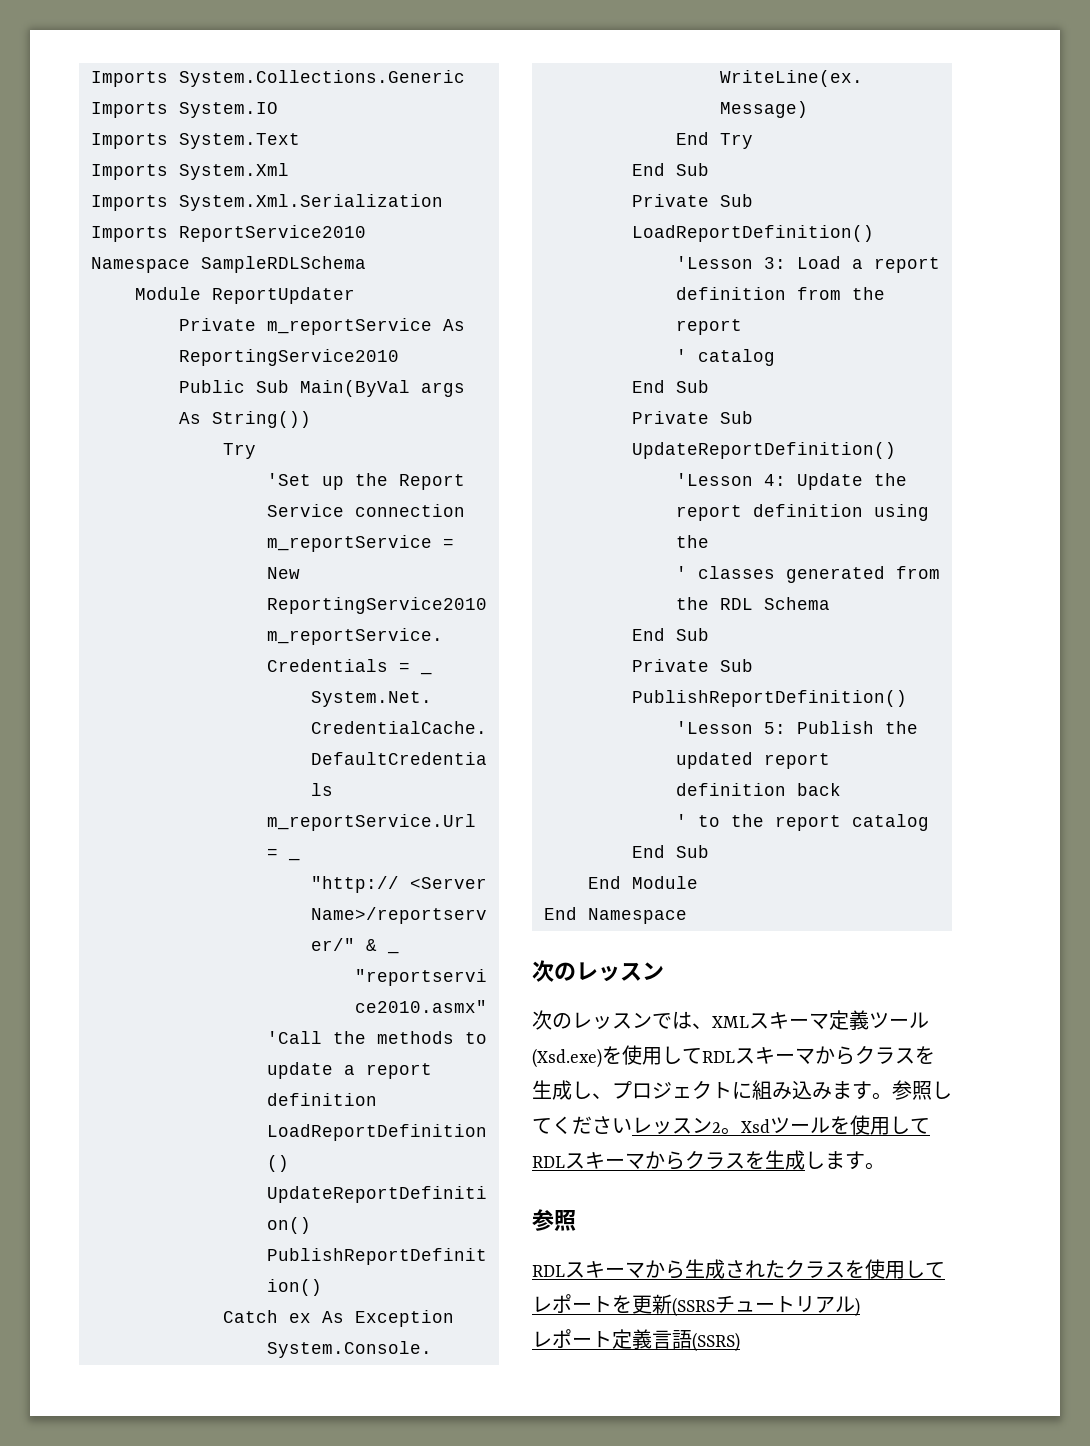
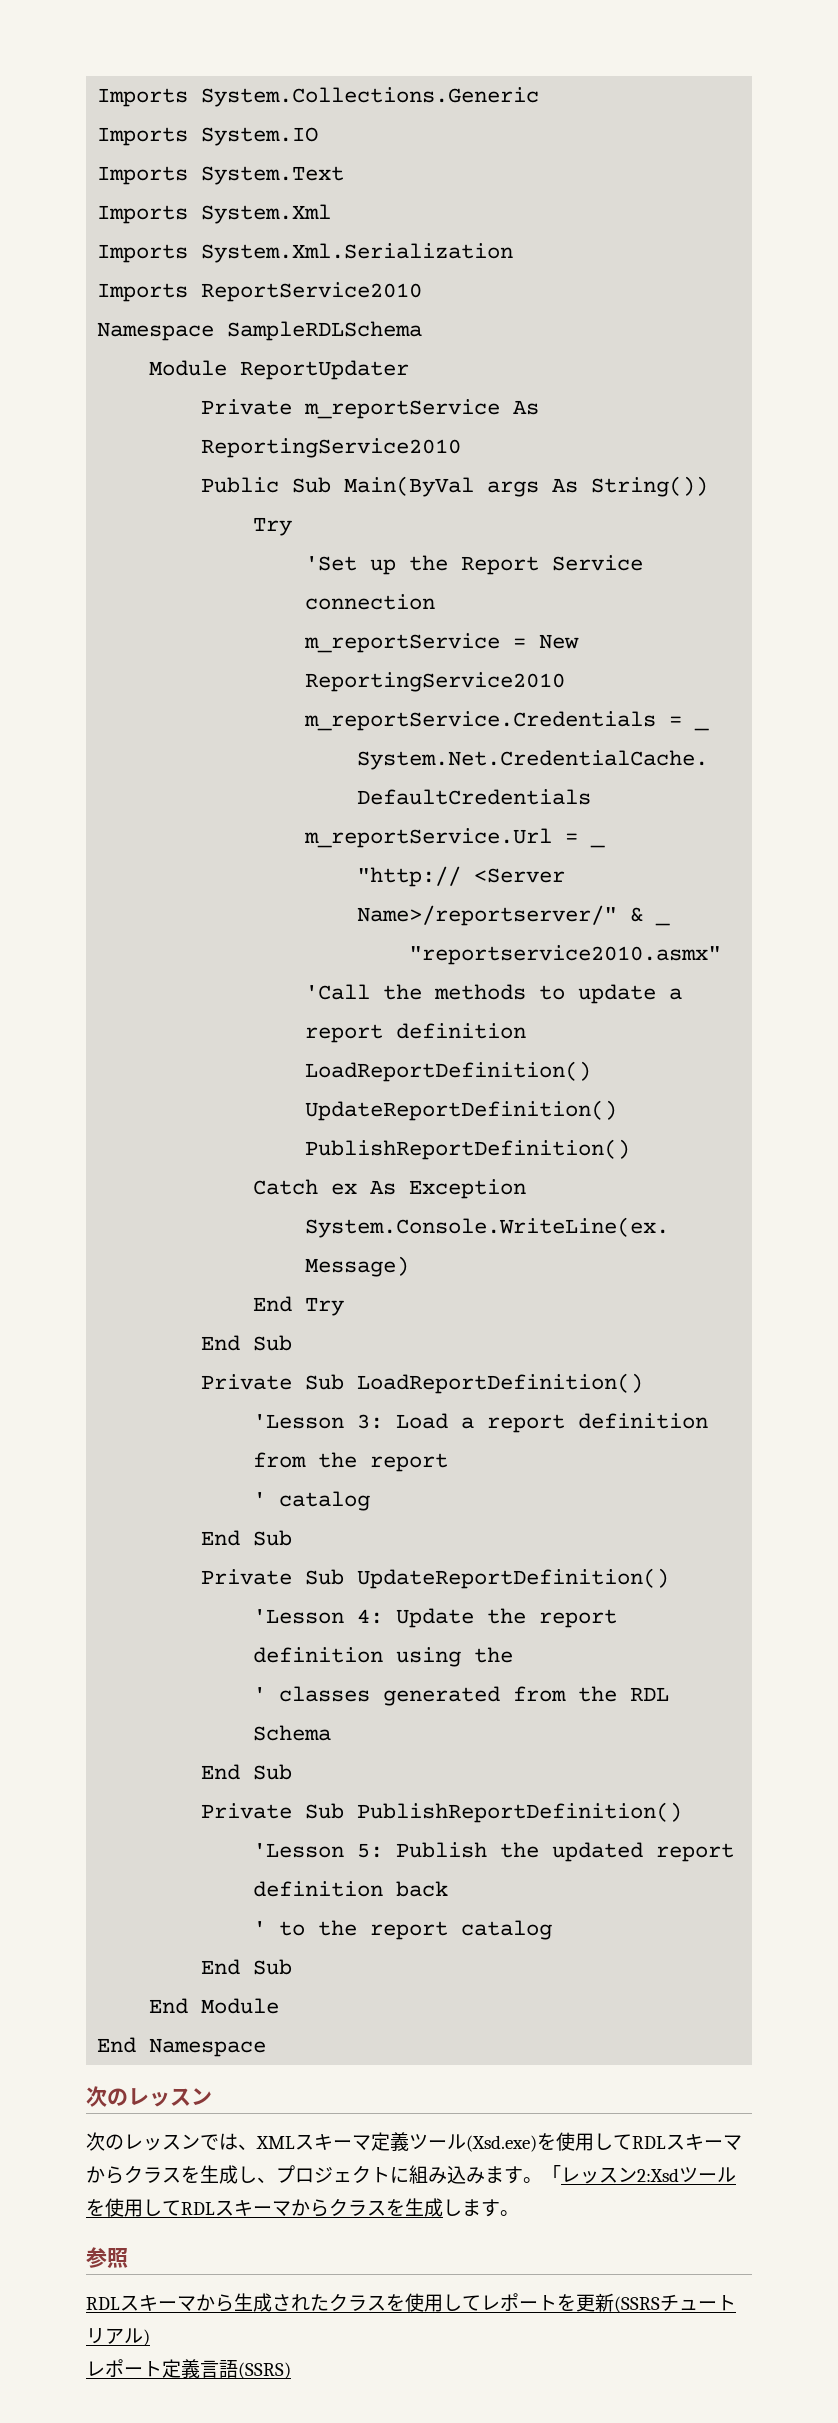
- 参照してくださいレッスン2。Xsdツールを使用してRDLスキーマからクラスを生成します。
+ 「レッスン2:Xsdツールを使用してRDLスキーマからクラスを生成します。

